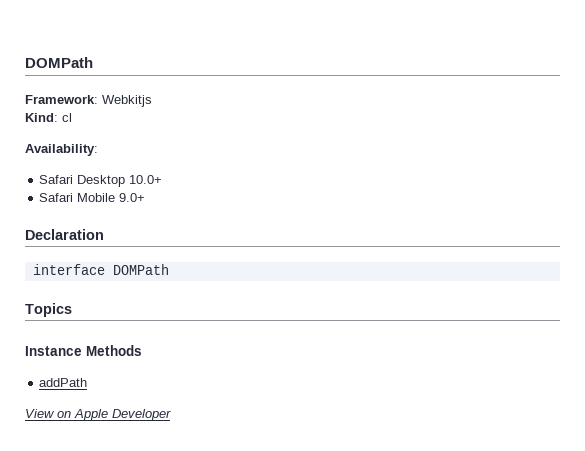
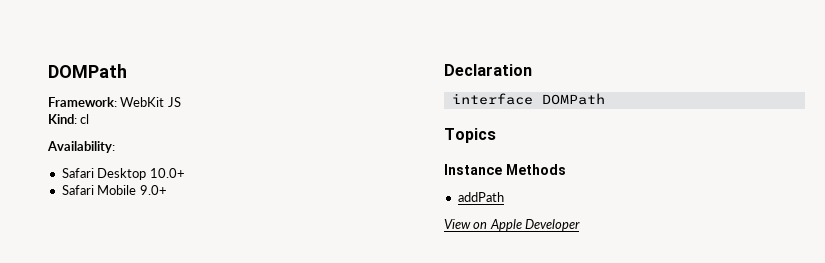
- Framework: Webkitjs
+ Framework: WebKit JS

